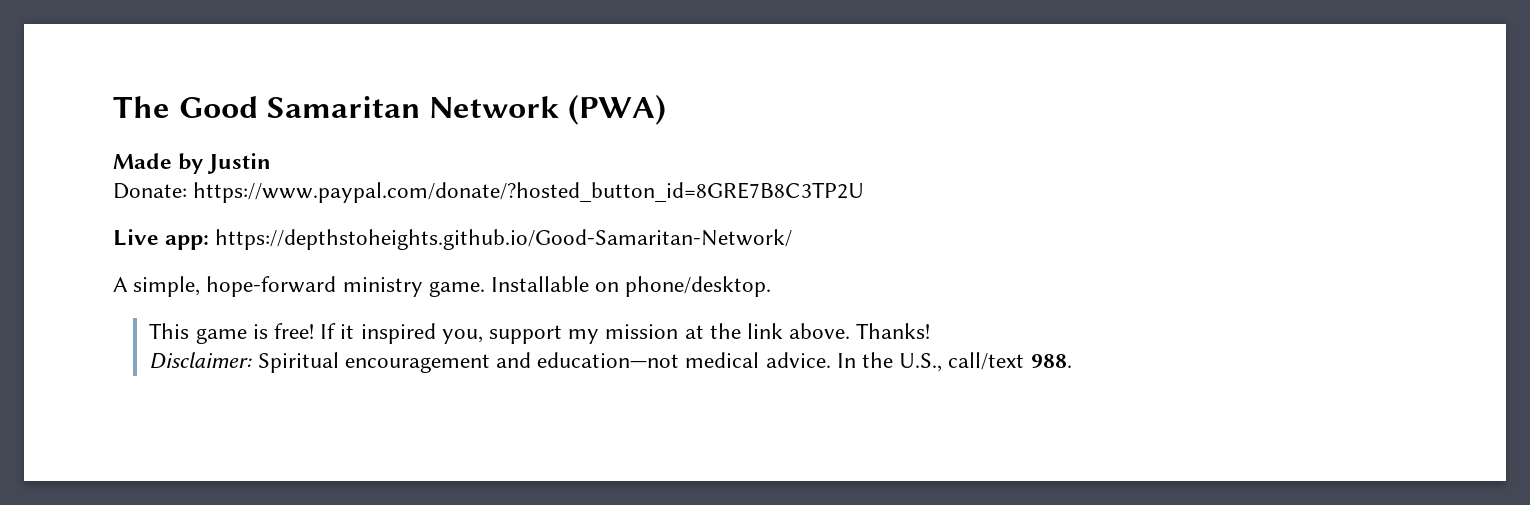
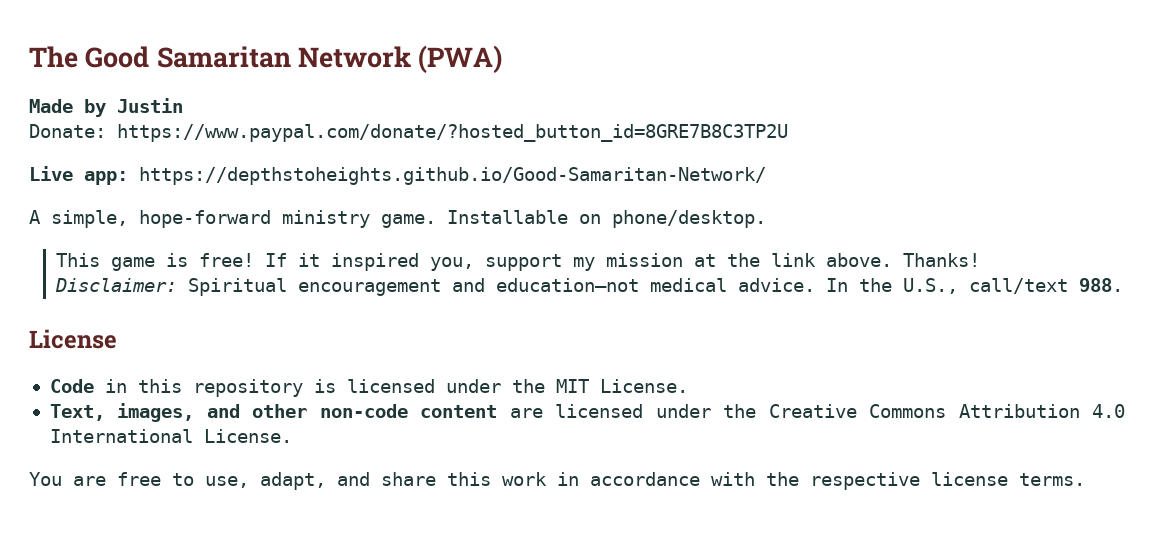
+ License
+ Code in this repository is licensed under the MIT License.
+ Text, images, and other non‑code content are licensed under the Creative Commons Attribution 4.0 International License.
+ You are free to use, adapt, and share this work in accordance with the respective license terms.

